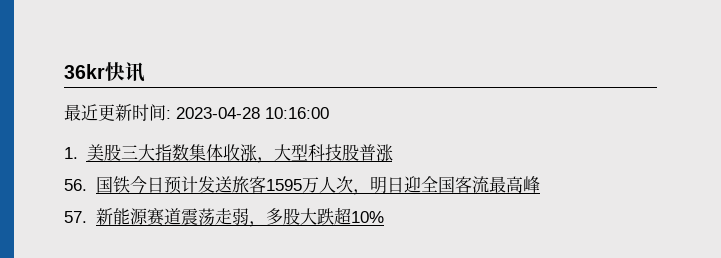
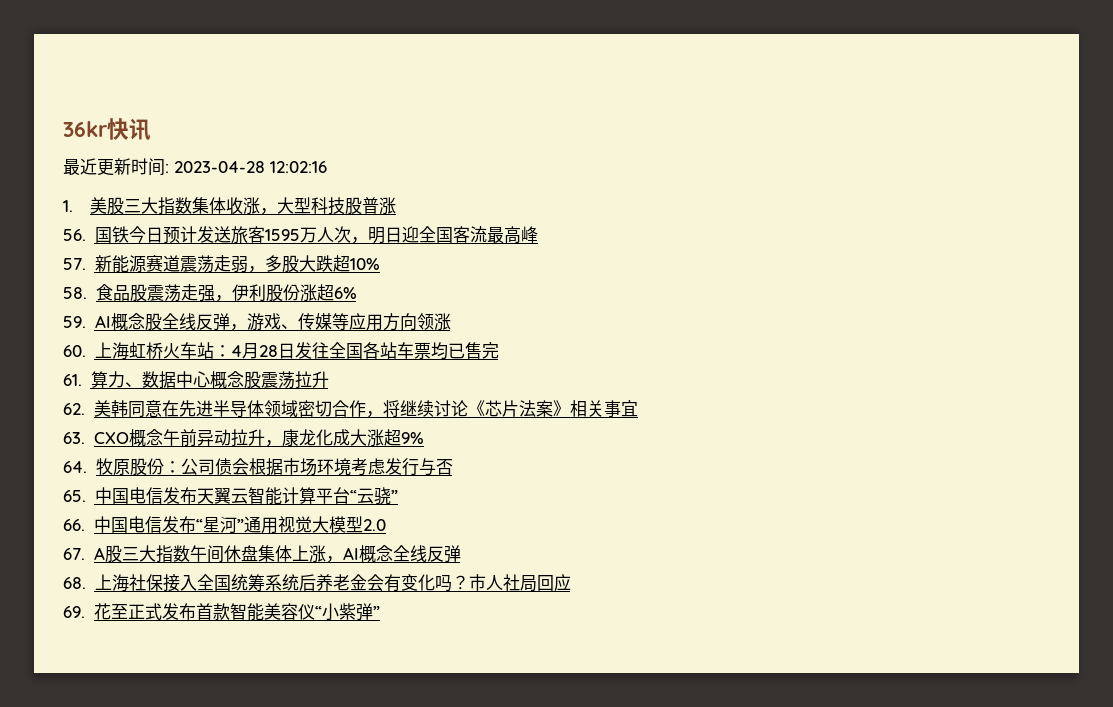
- 最近更新时间: 2023-04-28 10:16:00
+ 最近更新时间: 2023-04-28 12:02:16
+ 58.食品股震荡走强，伊利股份涨超6%
+ 59. AI概念股全线反弹，游戏、传媒等应用方向领涨
+ 60.上海虹桥火车站：4月28日发往全国各站车票均已售完
+ 61.算力、数据中心概念股震荡拉升
+ 62.美韩同意在先进半导体领域密切合作，将继续讨论《芯片法案》相关事宜
+ 63. CXO概念午前异动拉升，康龙化成大涨超9%
+ 64.牧原股份：公司债会根据市场环境考虑发行与否
+ 65.中国电信发布天翼云智能计算平台“云骁”
+ 66.中国电信发布“星河”通用视觉大模型2.0
+ 67. A股三大指数午间休盘集体上涨，AI概念全线反弹
+ 68.上海社保接入全国统筹系统后养老金会有变化吗？市人社局回应
+ 69.花至正式发布首款智能美容仪“小紫弹”

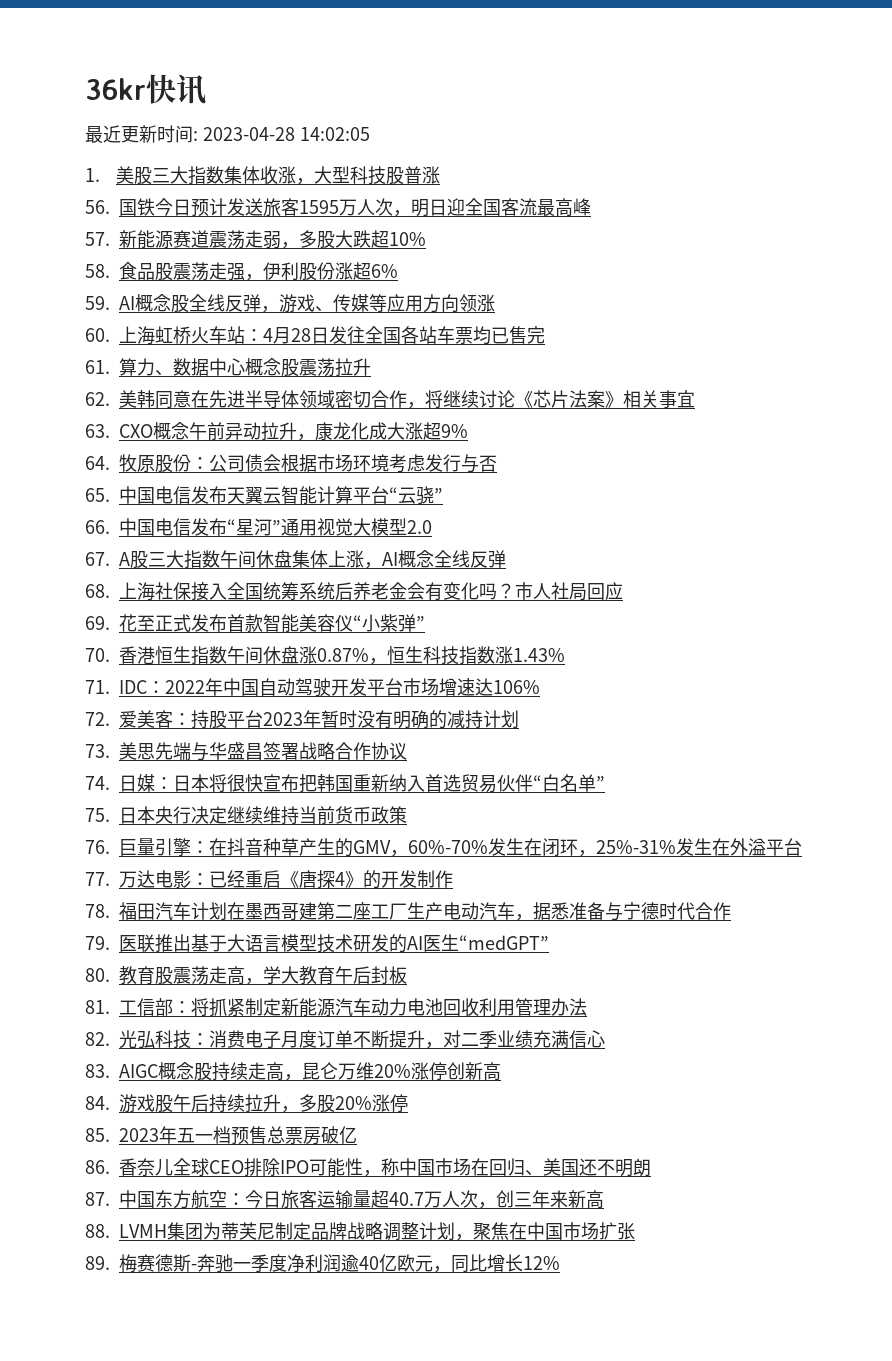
- 最近更新时间: 2023-04-28 12:02:16
+ 最近更新时间: 2023-04-28 14:02:05
+ 70.香港恒生指数午间休盘涨0.87%，恒生科技指数涨1.43%
+ 71. IDC：2022年中国自动驾驶开发平台市场增速达106%
+ 72.爱美客：持股平台2023年暂时没有明确的减持计划
+ 73.美思先端与华盛昌签署战略合作协议
+ 74.日媒：日本将很快宣布把韩国重新纳入首选贸易伙伴“白名单”
+ 75.日本央行决定继续维持当前货币政策
+ 76.巨量引擎：在抖音种草产生的GMV，60%-70%发生在闭环，25%-31%发生在外溢平台
+ 77.万达电影：已经重启《唐探4》的开发制作
+ 78.福田汽车计划在墨西哥建第二座工厂生产电动汽车，据悉准备与宁德时代合作
+ 79.医联推出基于大语言模型技术研发的AI医生“medGPT”
+ 80.教育股震荡走高，学大教育午后封板
+ 81.工信部：将抓紧制定新能源汽车动力电池回收利用管理办法
+ 82.光弘科技：消费电子月度订单不断提升，对二季业绩充满信心
+ 83. AIGC概念股持续走高，昆仑万维20%涨停创新高
+ 84.游戏股午后持续拉升，多股20%涨停
+ 85. 2023年五一档预售总票房破亿
+ 86.香奈儿全球CEO排除IPO可能性，称中国市场在回归、美国还不明朗
+ 87.中国东方航空：今日旅客运输量超40.7万人次，创三年来新高
+ 88. LVMH集团为蒂芙尼制定品牌战略调整计划，聚焦在中国市场扩张
+ 89.梅赛德斯-奔驰一季度净利润逾40亿欧元，同比增长12%

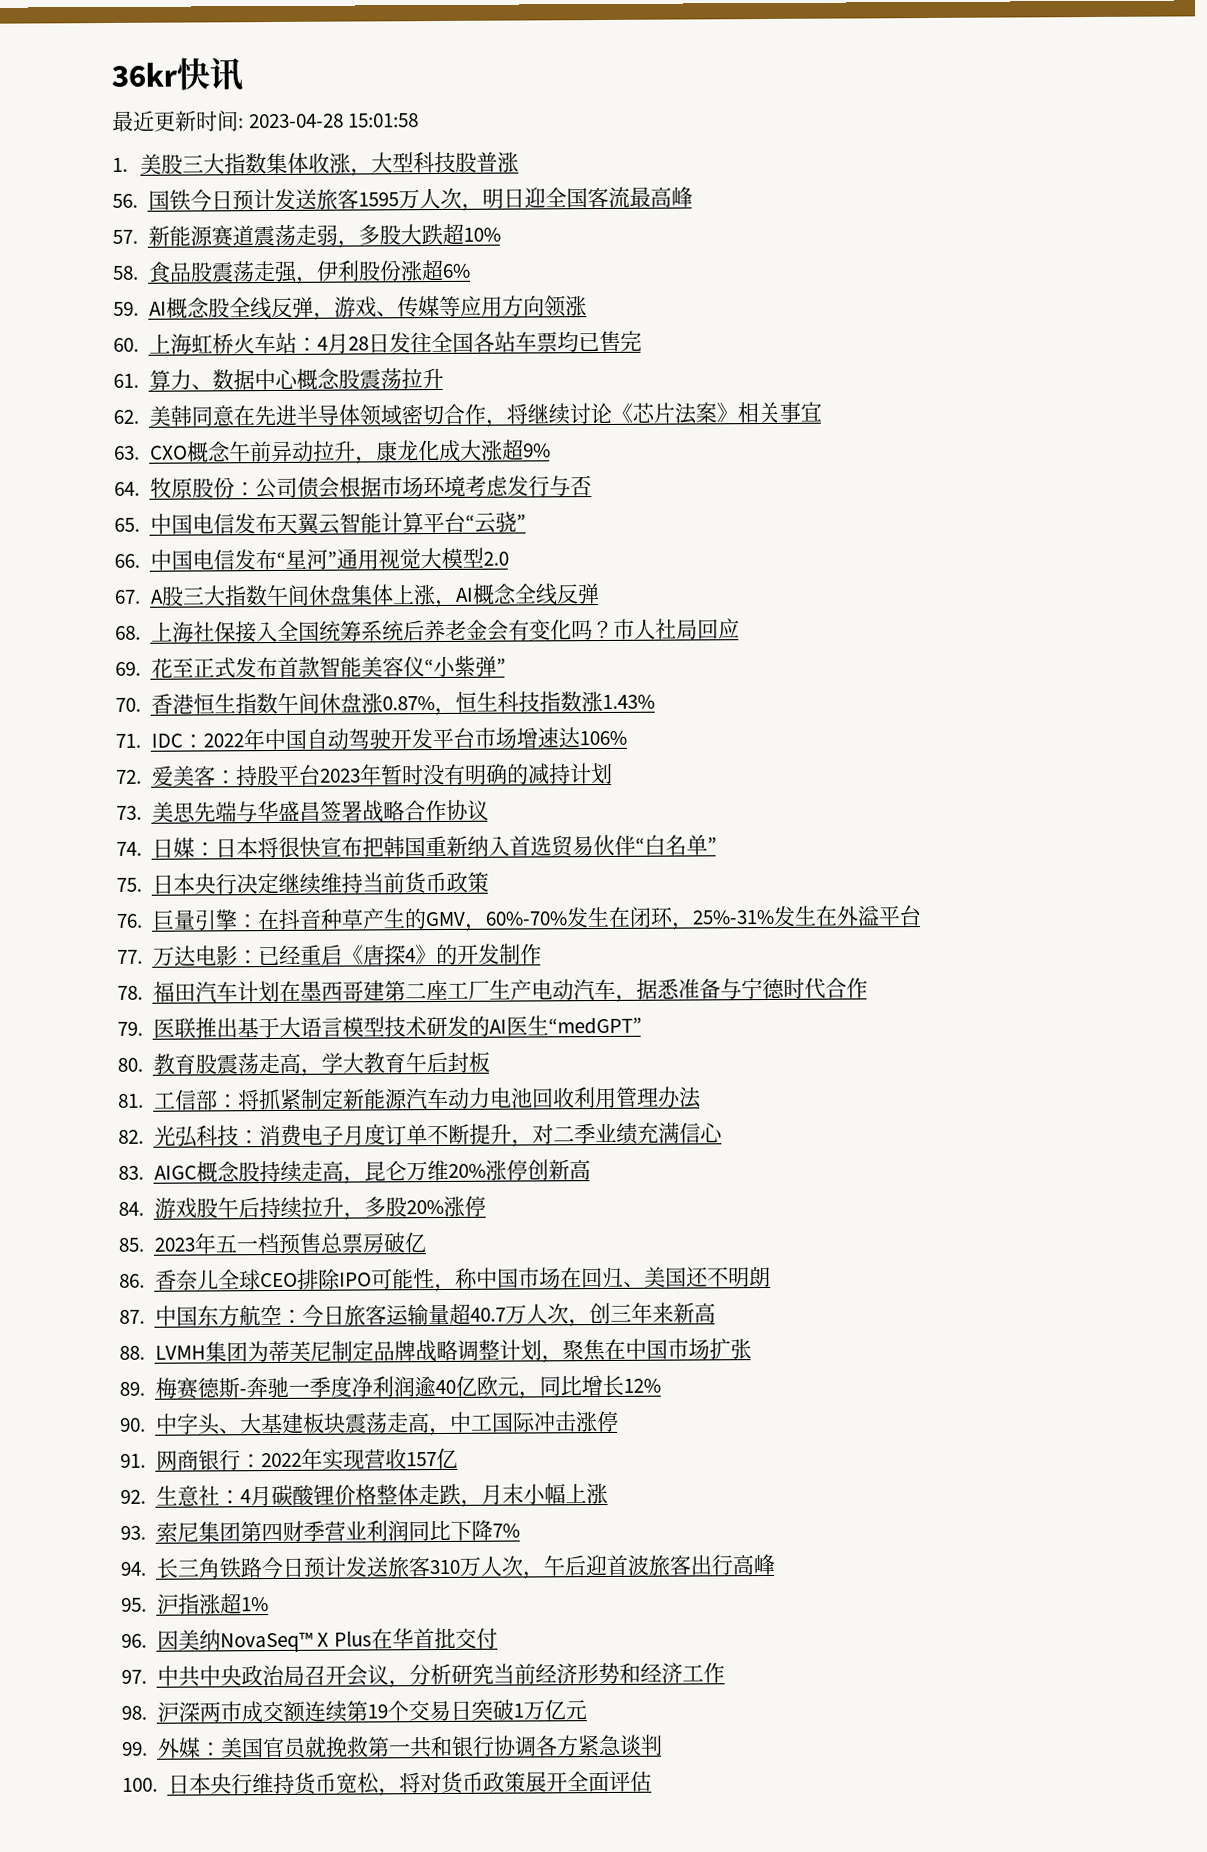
- 最近更新时间: 2023-04-28 14:02:05
+ 最近更新时间: 2023-04-28 15:01:58
+ 90.中字头、大基建板块震荡走高，中工国际冲击涨停
+ 91.网商银行：2022年实现营收157亿
+ 92.生意社：4月碳酸锂价格整体走跌，月末小幅上涨
+ 93.索尼集团第四财季营业利润同比下降7%
+ 94.长三角铁路今日预计发送旅客310万人次，午后迎首波旅客出行高峰
+ 95.沪指涨超1%
+ 96.因美纳NovaSeq™ X Plus在华首批交付
+ 97.中共中央政治局召开会议，分析研究当前经济形势和经济工作
+ 98.沪深两市成交额连续第19个交易日突破1万亿元
+ 99.外媒：美国官员就挽救第一共和银行协调各方紧急谈判
+ 100.日本央行维持货币宽松，将对货币政策展开全面评估

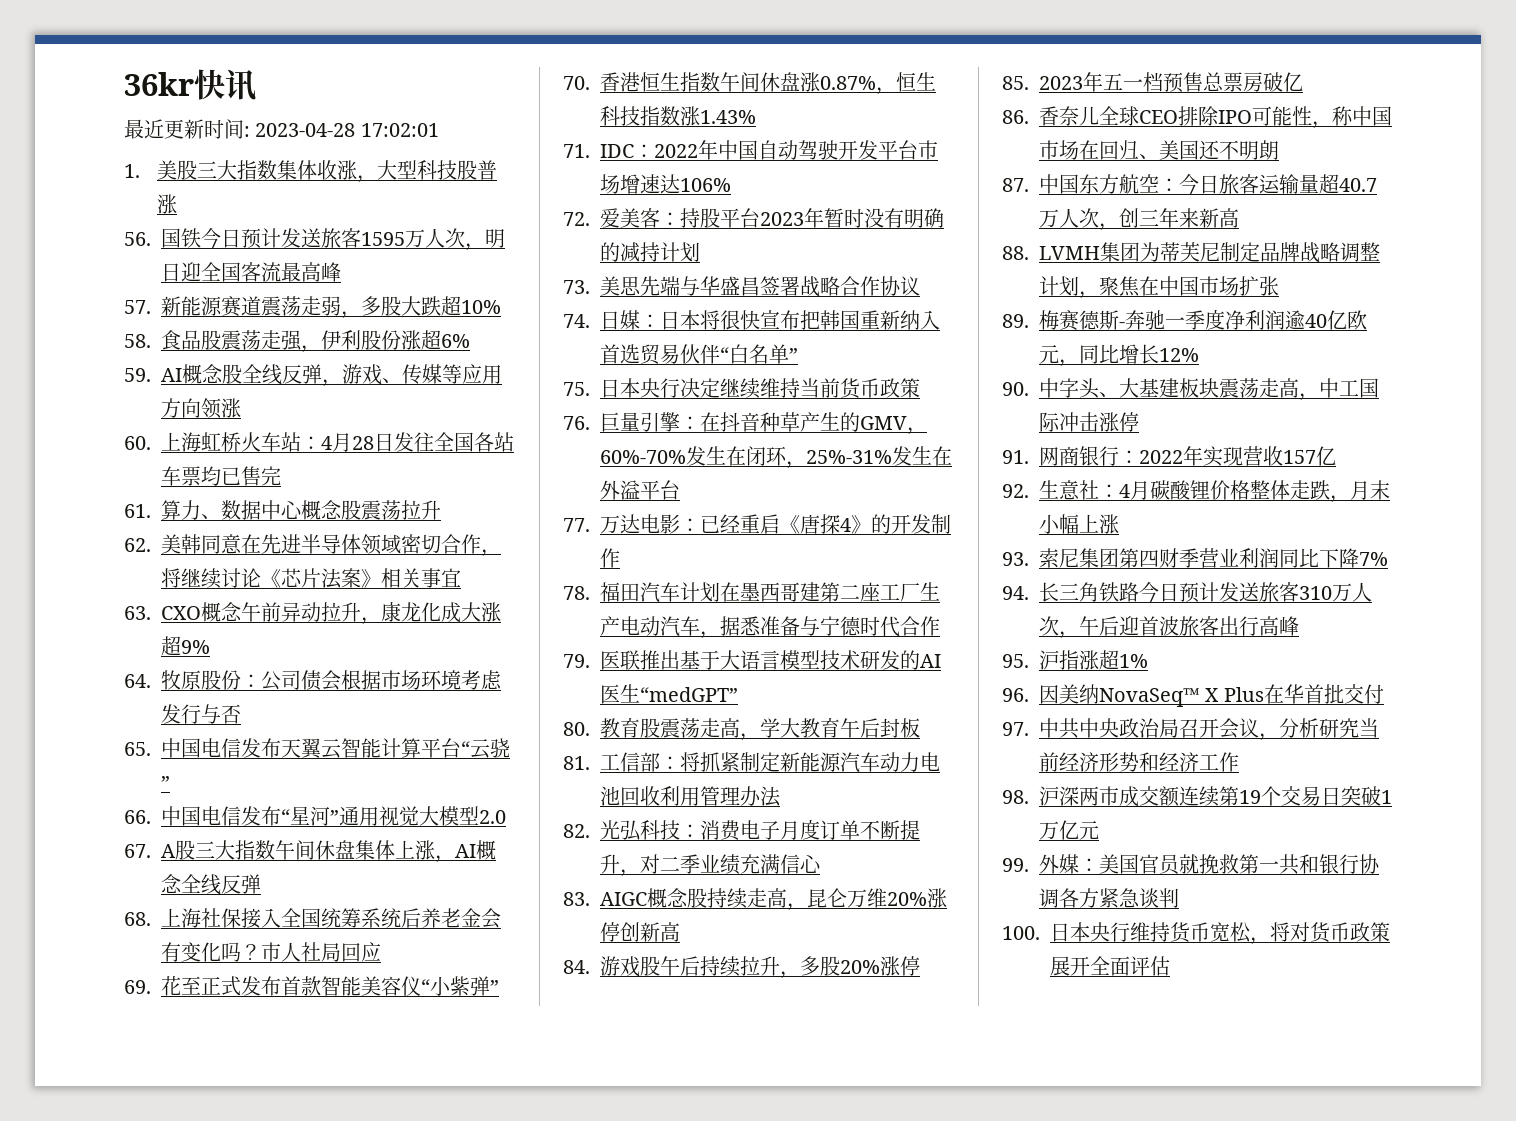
- 最近更新时间: 2023-04-28 15:01:58
+ 最近更新时间: 2023-04-28 17:02:01

